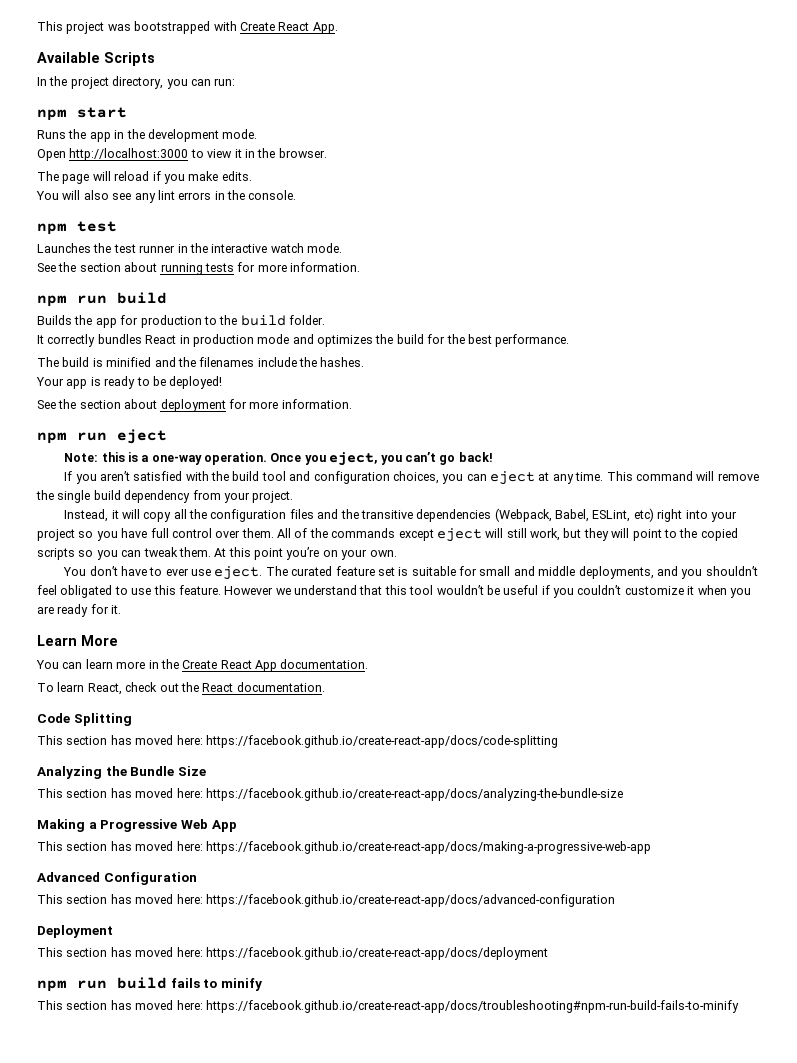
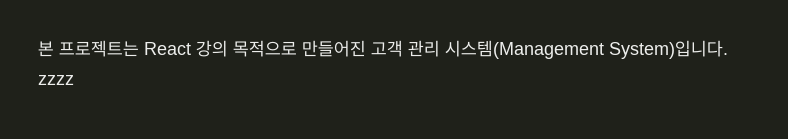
- This project was bootstrapped with Create React App.
- Available Scripts
- In the project directory, you can run:
- npm start
- Runs the app in the development mode.
- Open http://localhost:3000 to view it in the browser.
- The page will reload if you make edits.
- You will also see any lint errors in the console.
- npm test
- Launches the test runner in the interactive watch mode.
- See the section about running tests for more information.
- npm run build
- Builds the app for production to the build folder.
- It correctly bundles React in production mode and optimizes the build for the best performance.
- The build is minified and the filenames include the hashes.
- Your app is ready to be deployed!
- See the section about deployment for more information.
- npm run eject
- Note: this is a one-way operation. Once you eject, you can’t go back!
- If you aren’t satisfied with the build tool and configuration choices, you can eject at any time. This command will remove the single build dependency from your project.
- Instead, it will copy all the configuration files and the transitive dependencies (Webpack, Babel, ESLint, etc) right into your project so you have full control over them. All of the commands except eject will still work, but they will point to the copied scripts so you can tweak them. At this point you’re on your own.
- You don’t have to ever use eject. The curated feature set is suitable for small and middle deployments, and you shouldn’t feel obligated to use this feature. However we understand that this tool wouldn’t be useful if you couldn’t customize it when you are ready for it.
- Learn More
- You can learn more in the Create React App documentation.
- To learn React, check out the React documentation.
- Code Splitting
- This section has moved here: https://facebook.github.io/create-react-app/docs/code-splitting
- Analyzing the Bundle Size
- This section has moved here: https://facebook.github.io/create-react-app/docs/analyzing-the-bundle-size
- Making a Progressive Web App
- This section has moved here: https://facebook.github.io/create-react-app/docs/making-a-progressive-web-app
- Advanced Configuration
- This section has moved here: https://facebook.github.io/create-react-app/docs/advanced-configuration
- Deployment
- This section has moved here: https://facebook.github.io/create-react-app/docs/deployment
- npm run build fails to minify
- This section has moved here: https://facebook.github.io/create-react-app/docs/troubleshooting#npm-run-build-fails-to-minify
+ 본 프로젝트는 React 강의 목적으로 만들어진 고객 관리 시스템(Management System)입니다. zzzz

